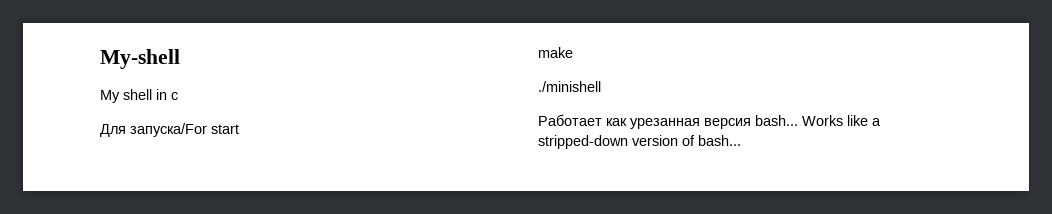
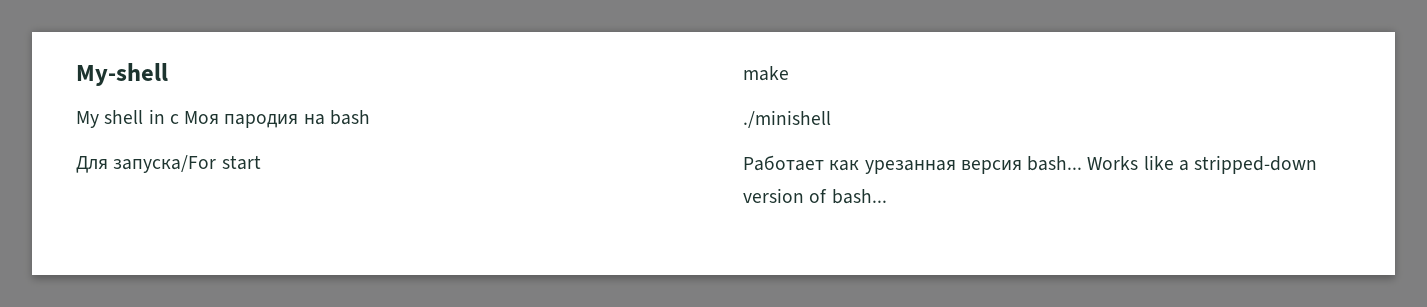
- My shell in c
+ My shell in c Моя пародия на bash

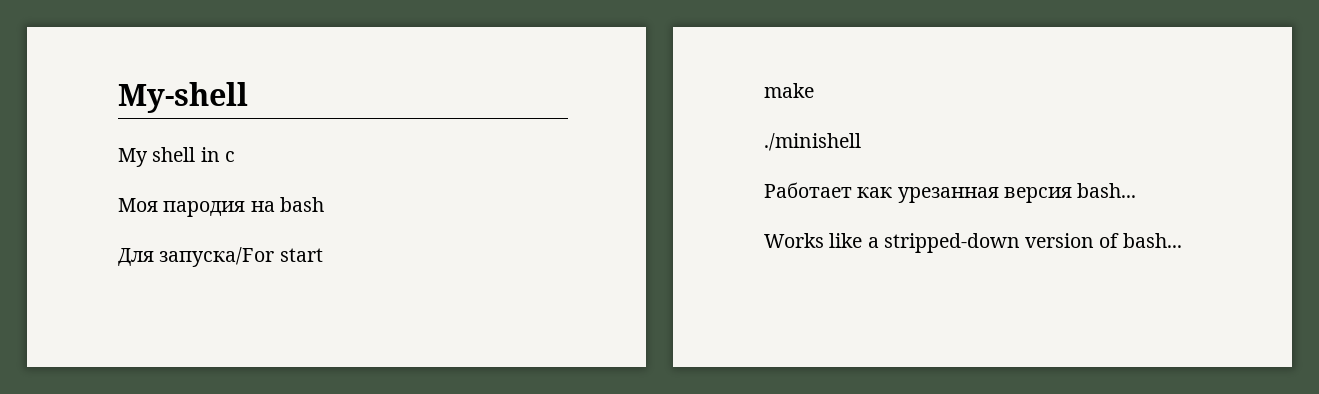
- My shell in c Моя пародия на bash
+ My shell in c
+ Моя пародия на bash
- Работает как урезанная версия bash... Works like a stripped-down version of bash...
+ Работает как урезанная версия bash...
+ Works like a stripped-down version of bash...

